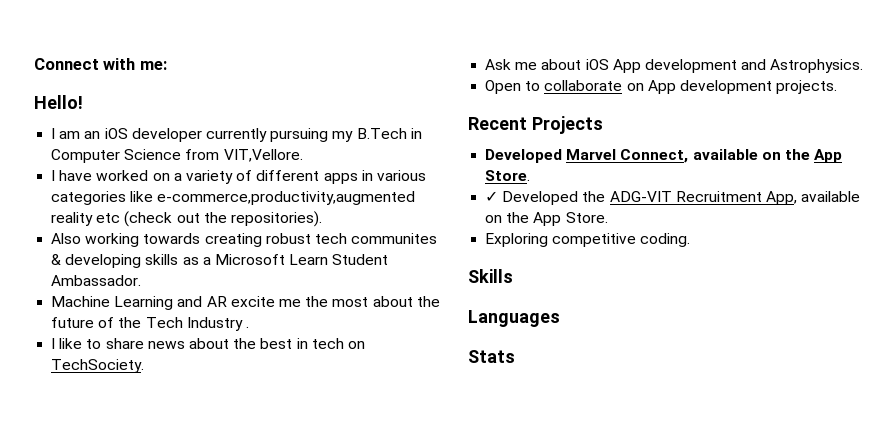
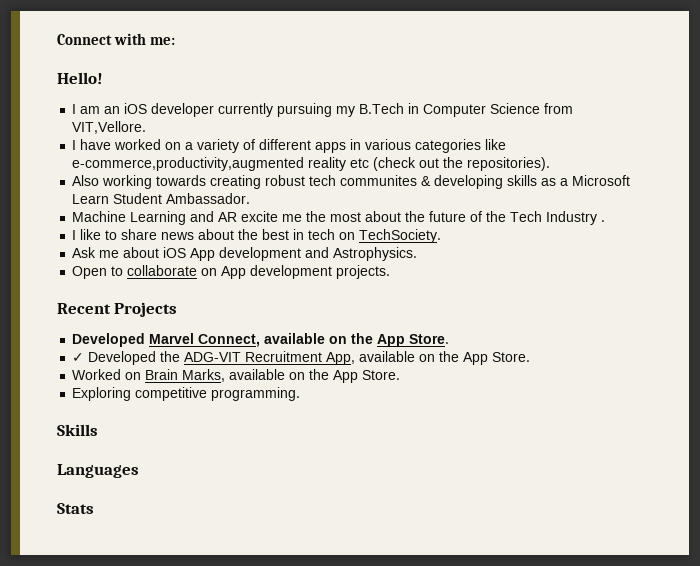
+ Worked on Brain Marks, available on the App Store.
- Exploring competitive coding.
+ Exploring competitive programming.

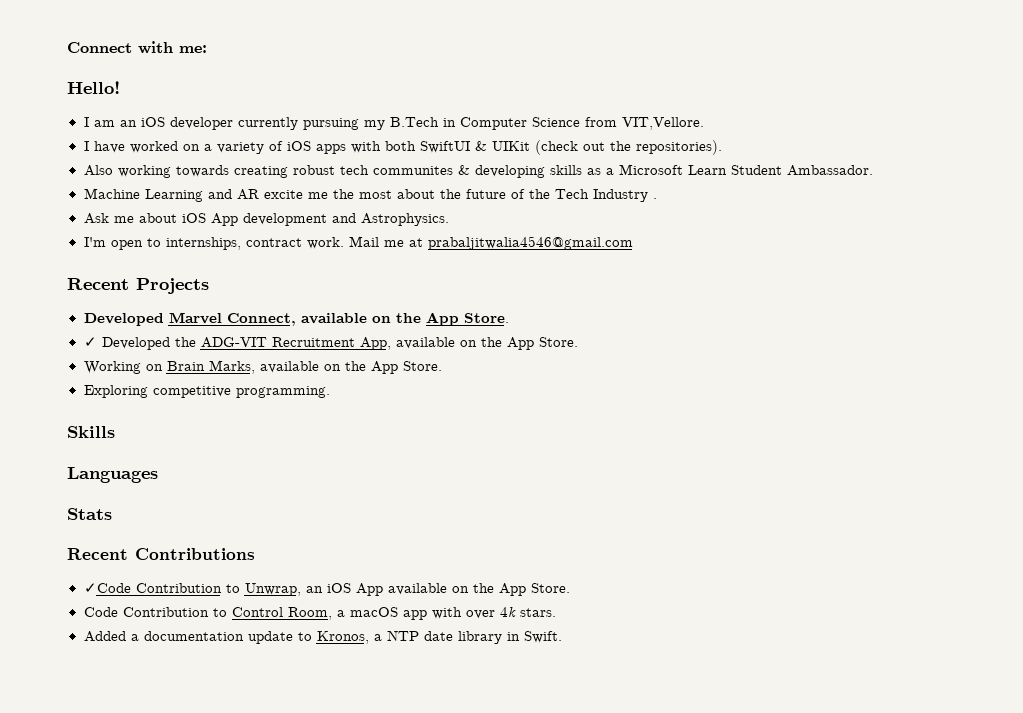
- I have worked on a variety of different apps in various categories like e-commerce,productivity,augmented reality etc (check out the repositories).
+ I have worked on a variety of iOS apps with both SwiftUI & UIKit (check out the repositories).
- I like to share news about the best in tech on TechSociety.
- Open to collaborate on App development projects.
+ I'm open to internships, contract work. Mail me at prabaljitwalia4546@gmail.com
- Worked on Brain Marks, available on the App Store.
+ Working on Brain Marks, available on the App Store.
+ Recent Contributions
+ ✓Code Contribution to Unwrap, an iOS App available on the App Store.
+ Code Contribution to Control Room, a macOS app with over 4k stars.
+ Added a documentation update to Kronos, a NTP date library in Swift.

